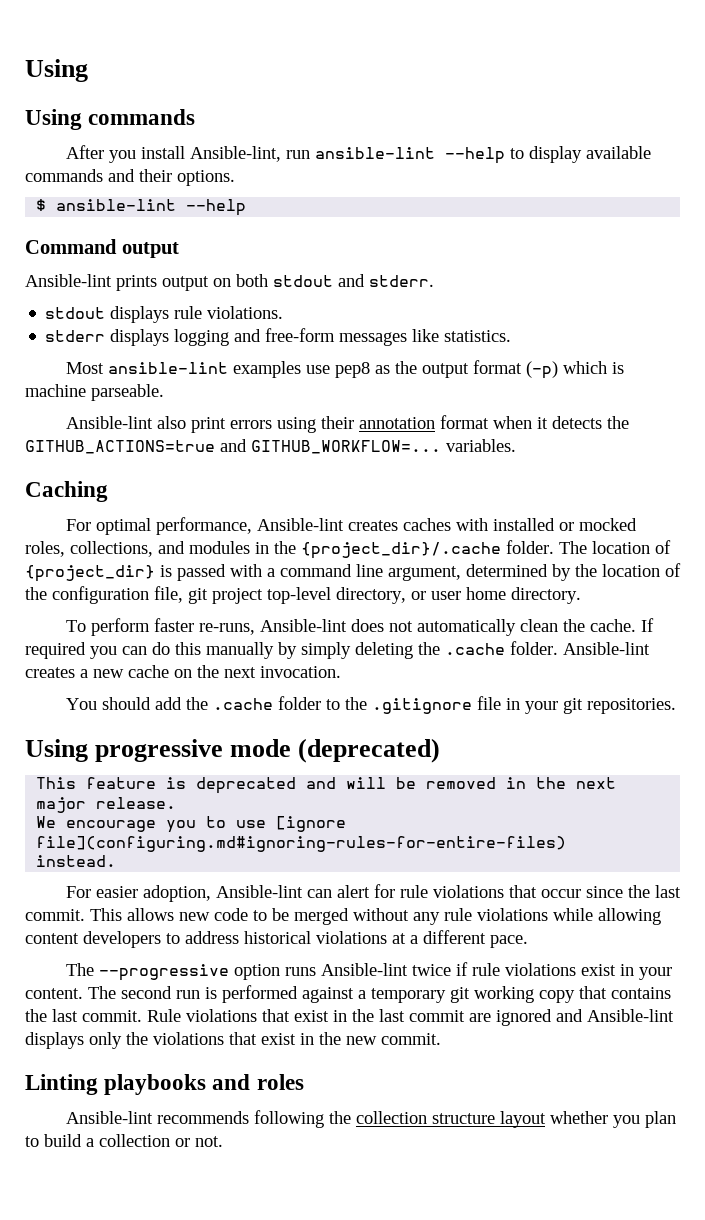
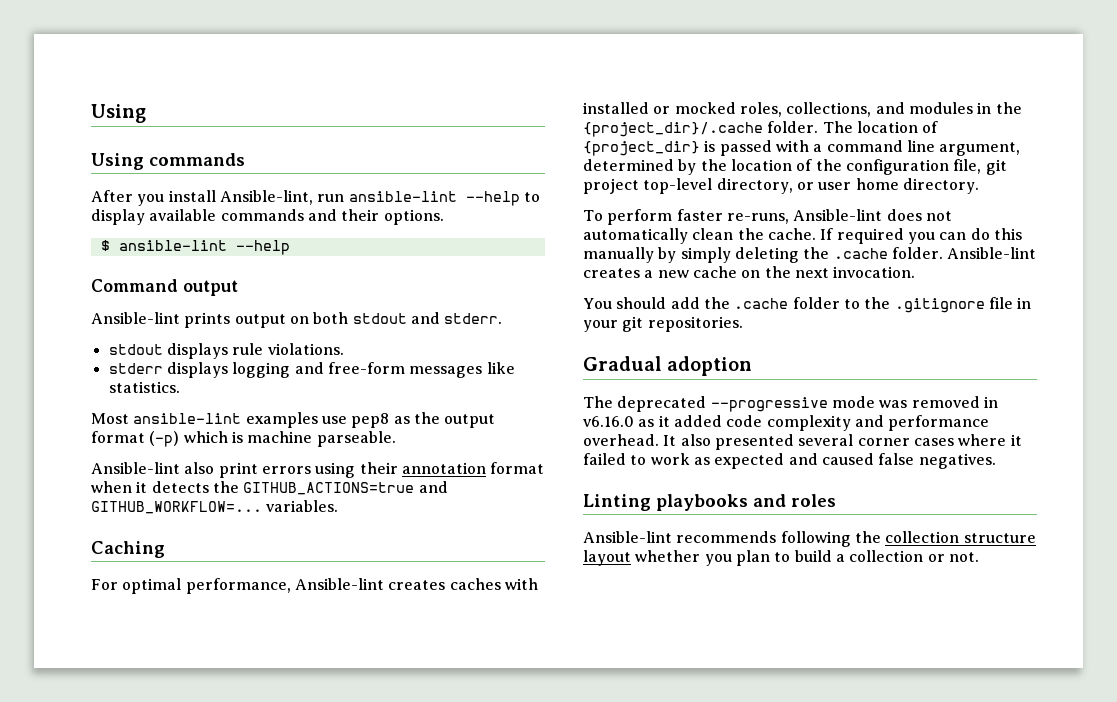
- Using progressive mode (deprecated)
- This feature is deprecated and will be removed in the next major release.
- We encourage you to use [ignore file](configuring.md#ignoring-rules-for-entire-files)
- instead.
- For easier adoption, Ansible-lint can alert for rule violations that occur since the last commit. This allows new code to be merged without any rule violations while allowing content developers to address historical violations at a different pace.
- The --progressive option runs Ansible-lint twice if rule violations exist in your content. The second run is performed against a temporary git working copy that contains the last commit. Rule violations that exist in the last commit are ignored and Ansible-lint displays only the violations that exist in the new commit.
+ Gradual adoption
+ The deprecated --progressive mode was removed in v6.16.0 as it added code complexity and performance overhead. It also presented several corner cases where it failed to work as expected and caused false negatives.

